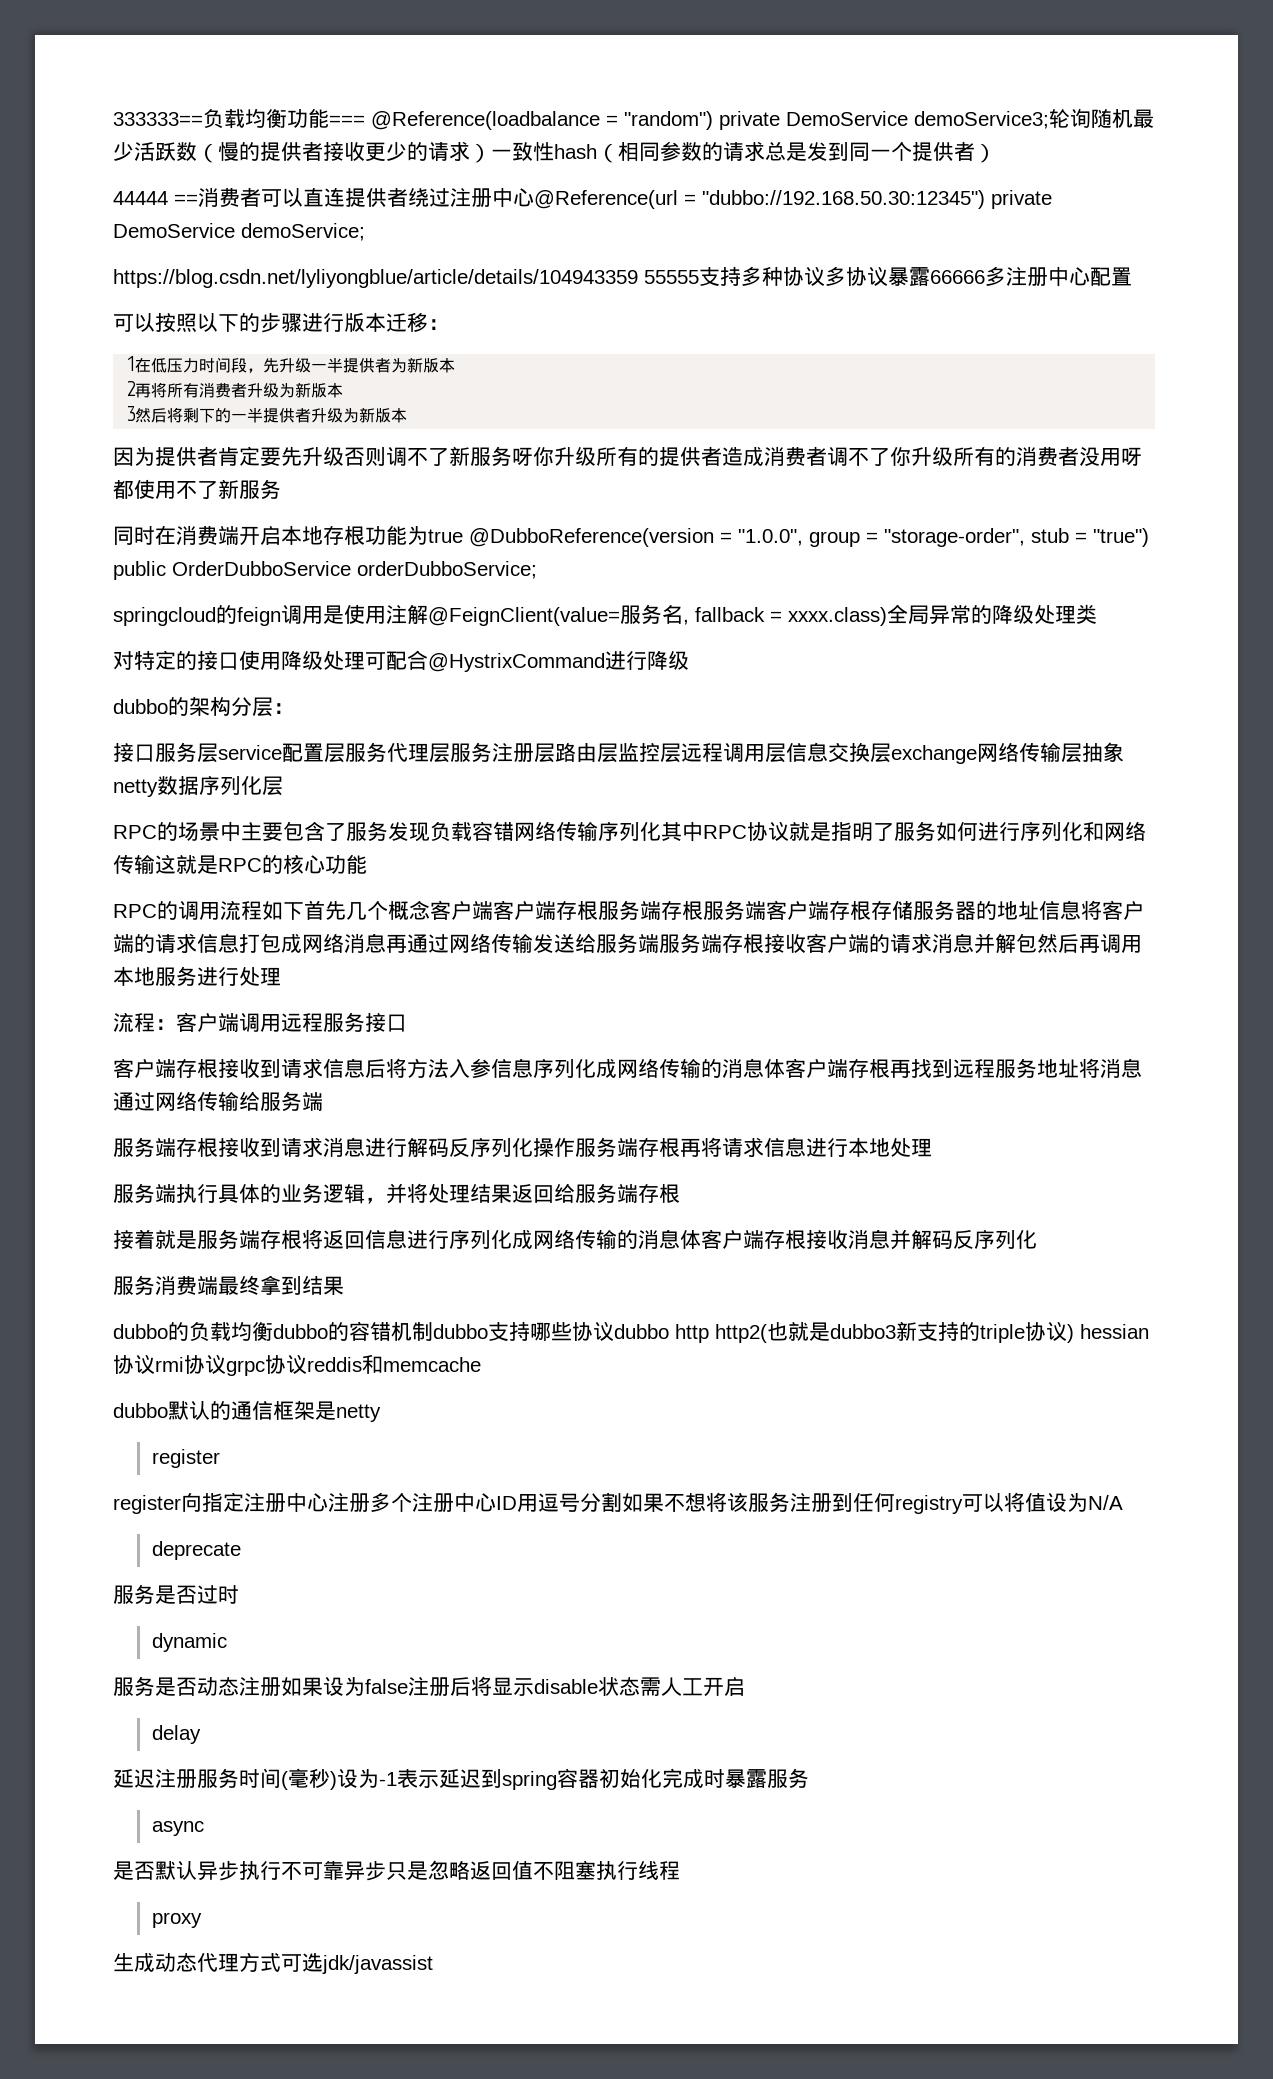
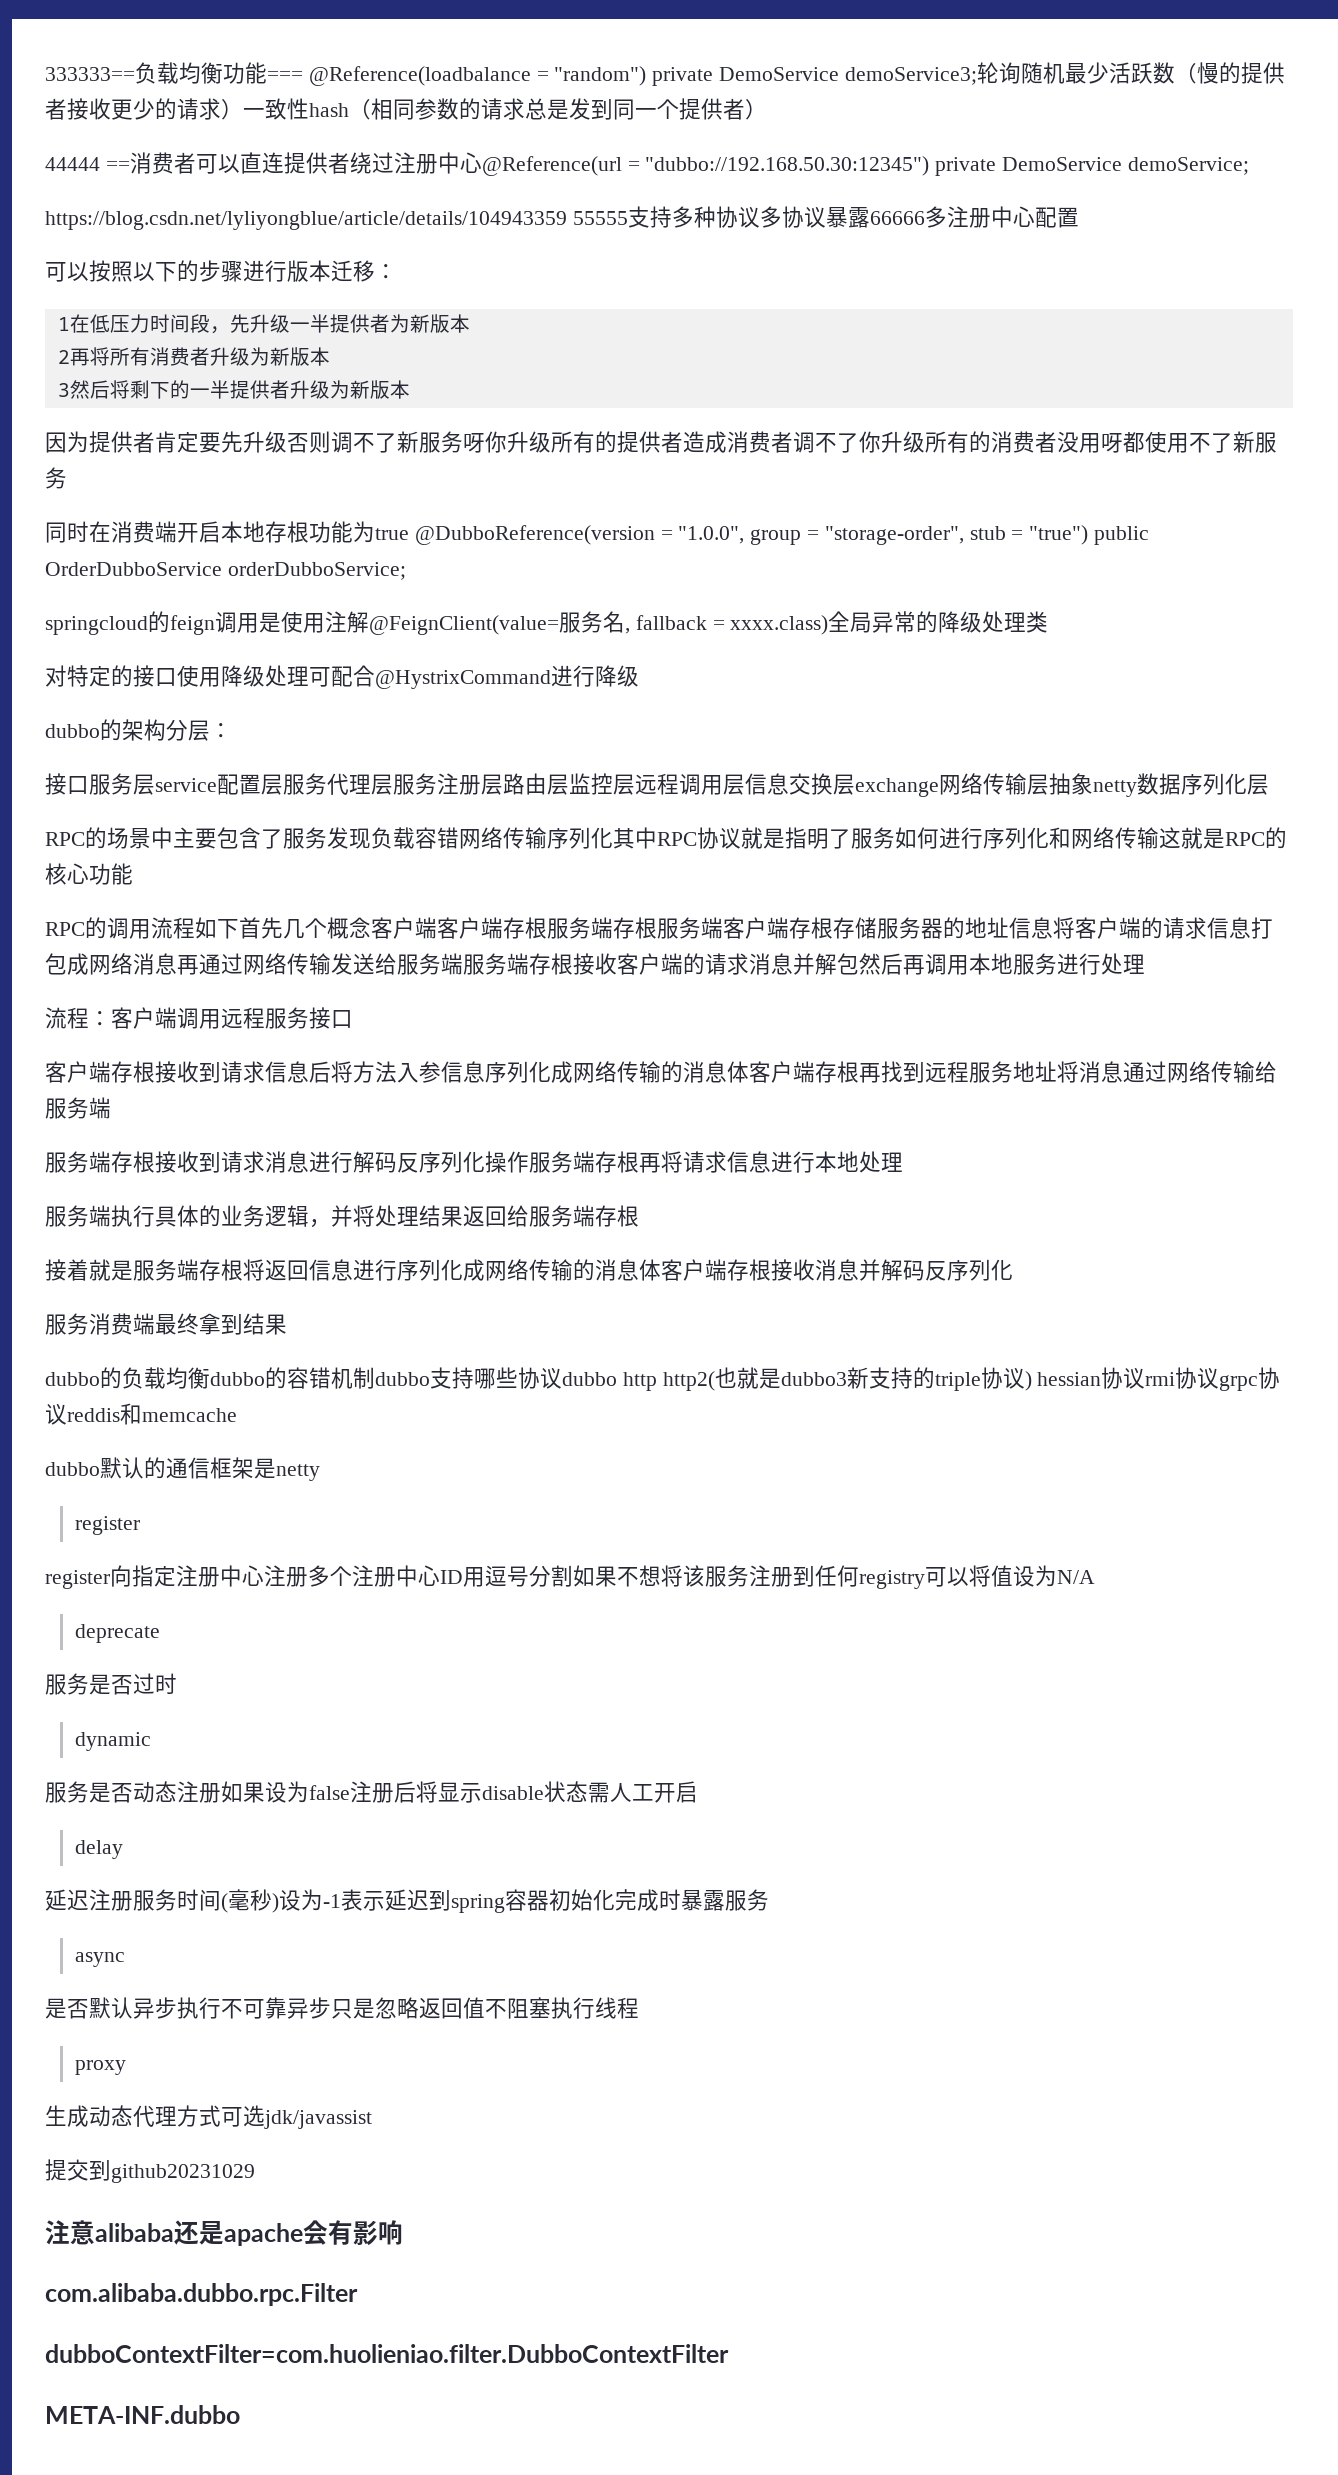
+ 提交到github20231029
+ 注意alibaba还是apache会有影响
+ com.alibaba.dubbo.rpc.Filter
+ dubboContextFilter=com.huolieniao.filter.DubboContextFilter
+ META-INF.dubbo

